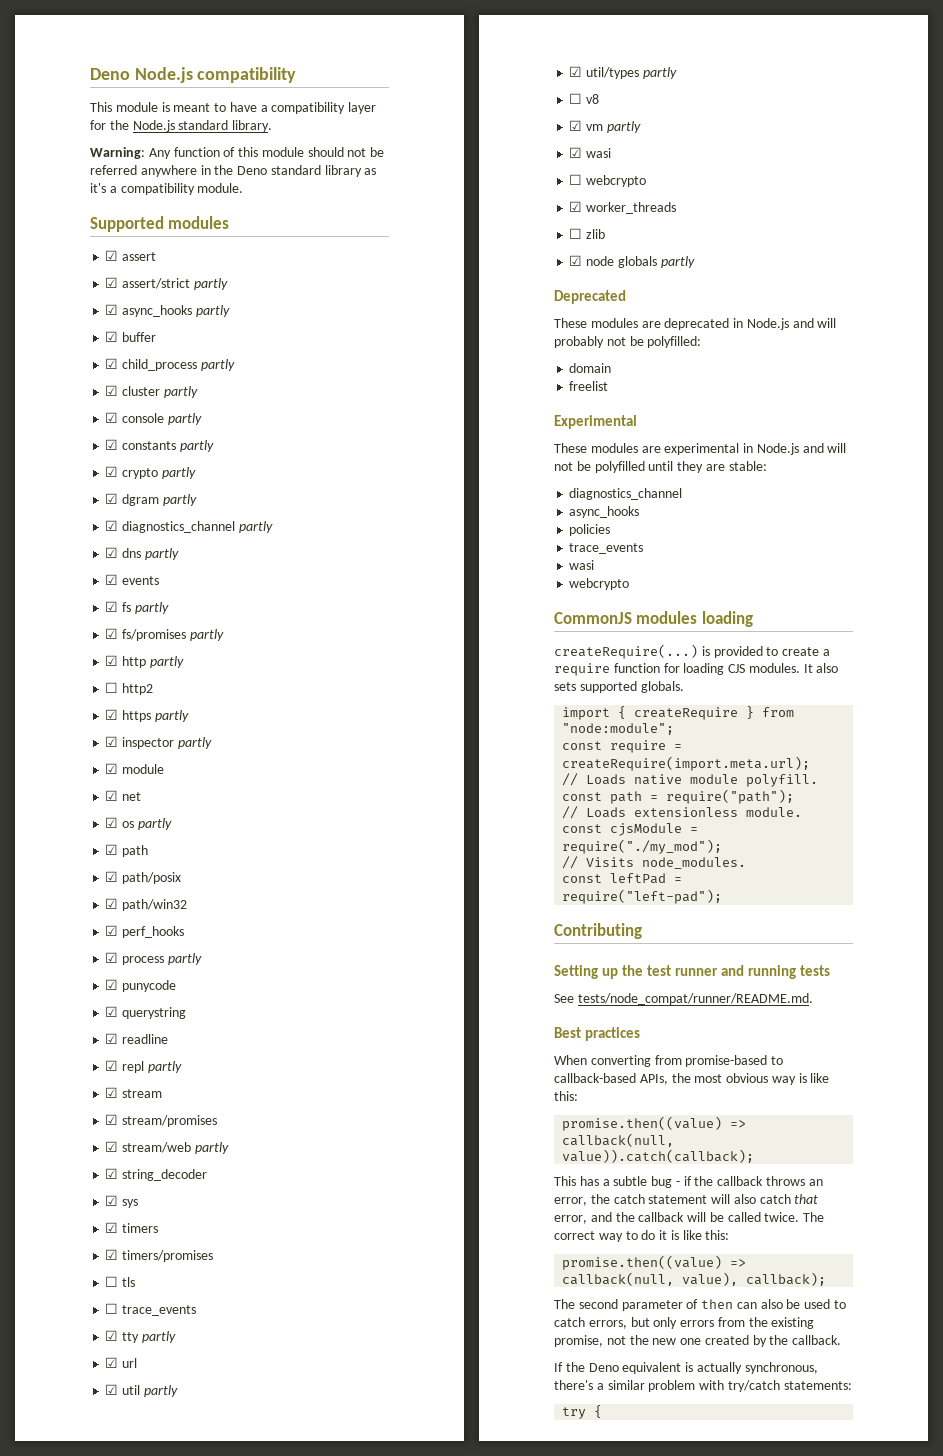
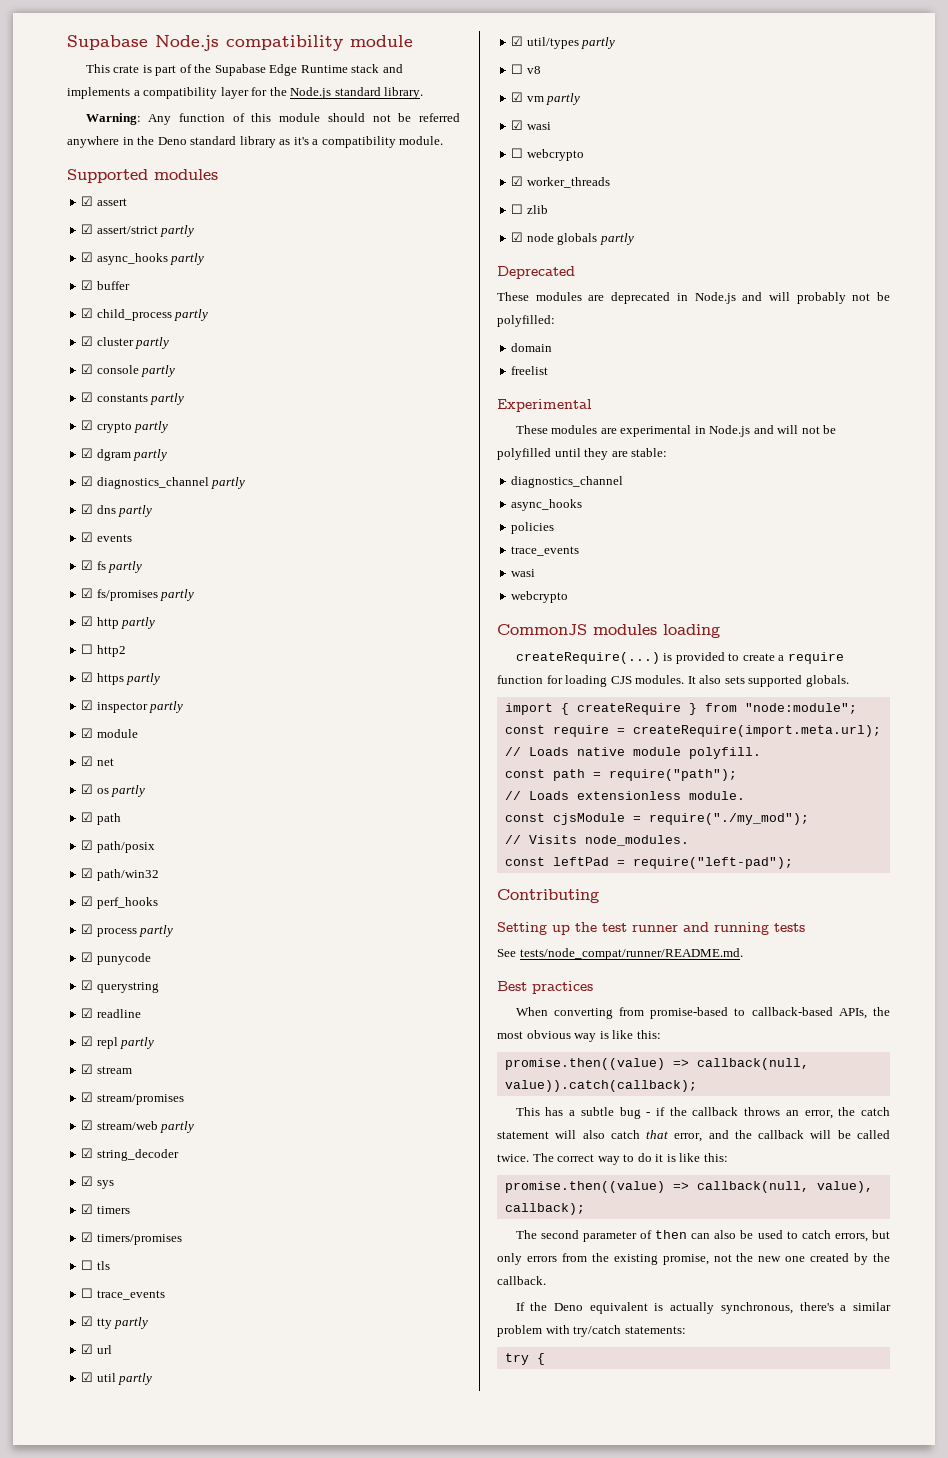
- Deno Node.js compatibility
- This module is meant to have a compatibility layer for the Node.js standard library.
+ Supabase Node.js compatibility module
+ This crate is part of the Supabase Edge Runtime stack and implements a compatibility layer for the Node.js standard library.

